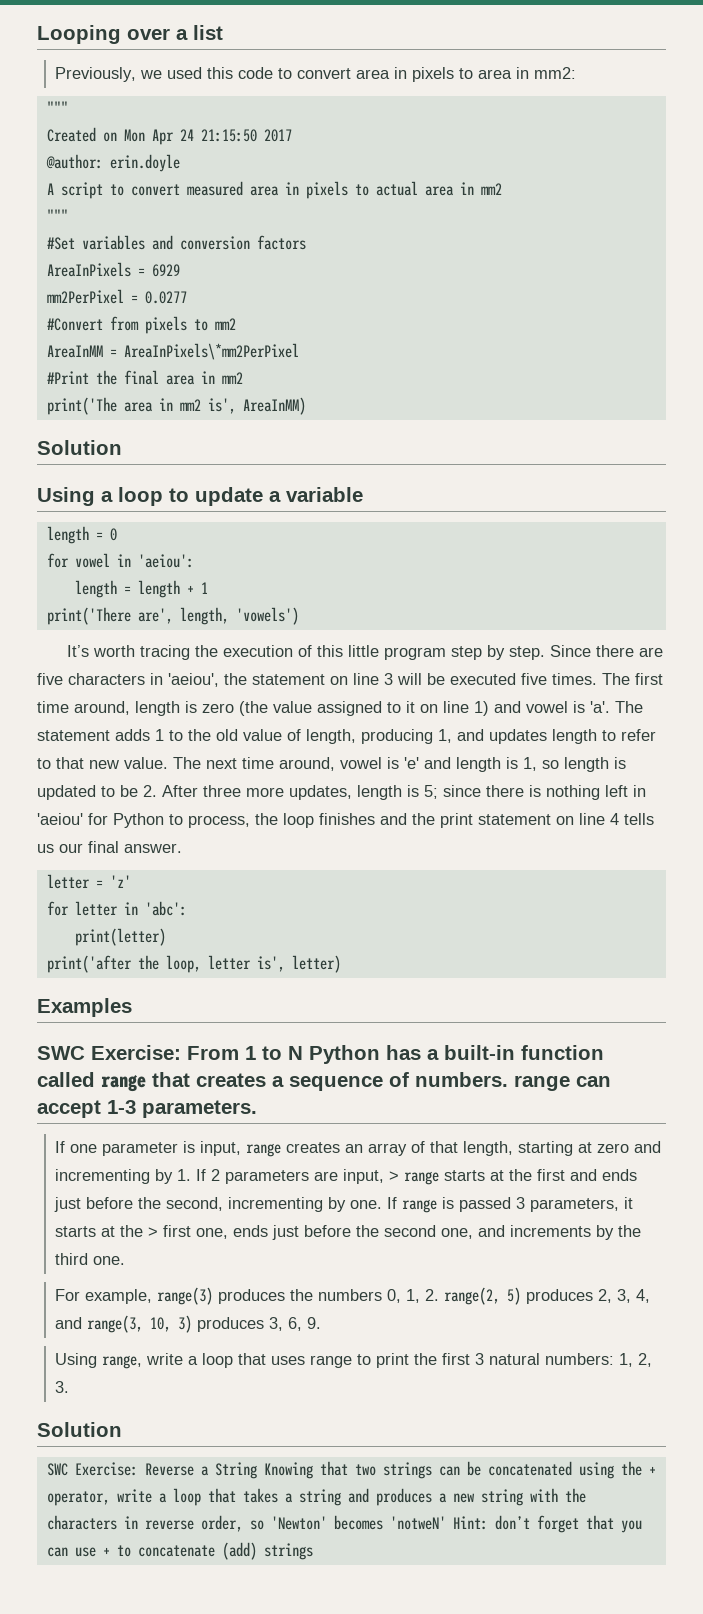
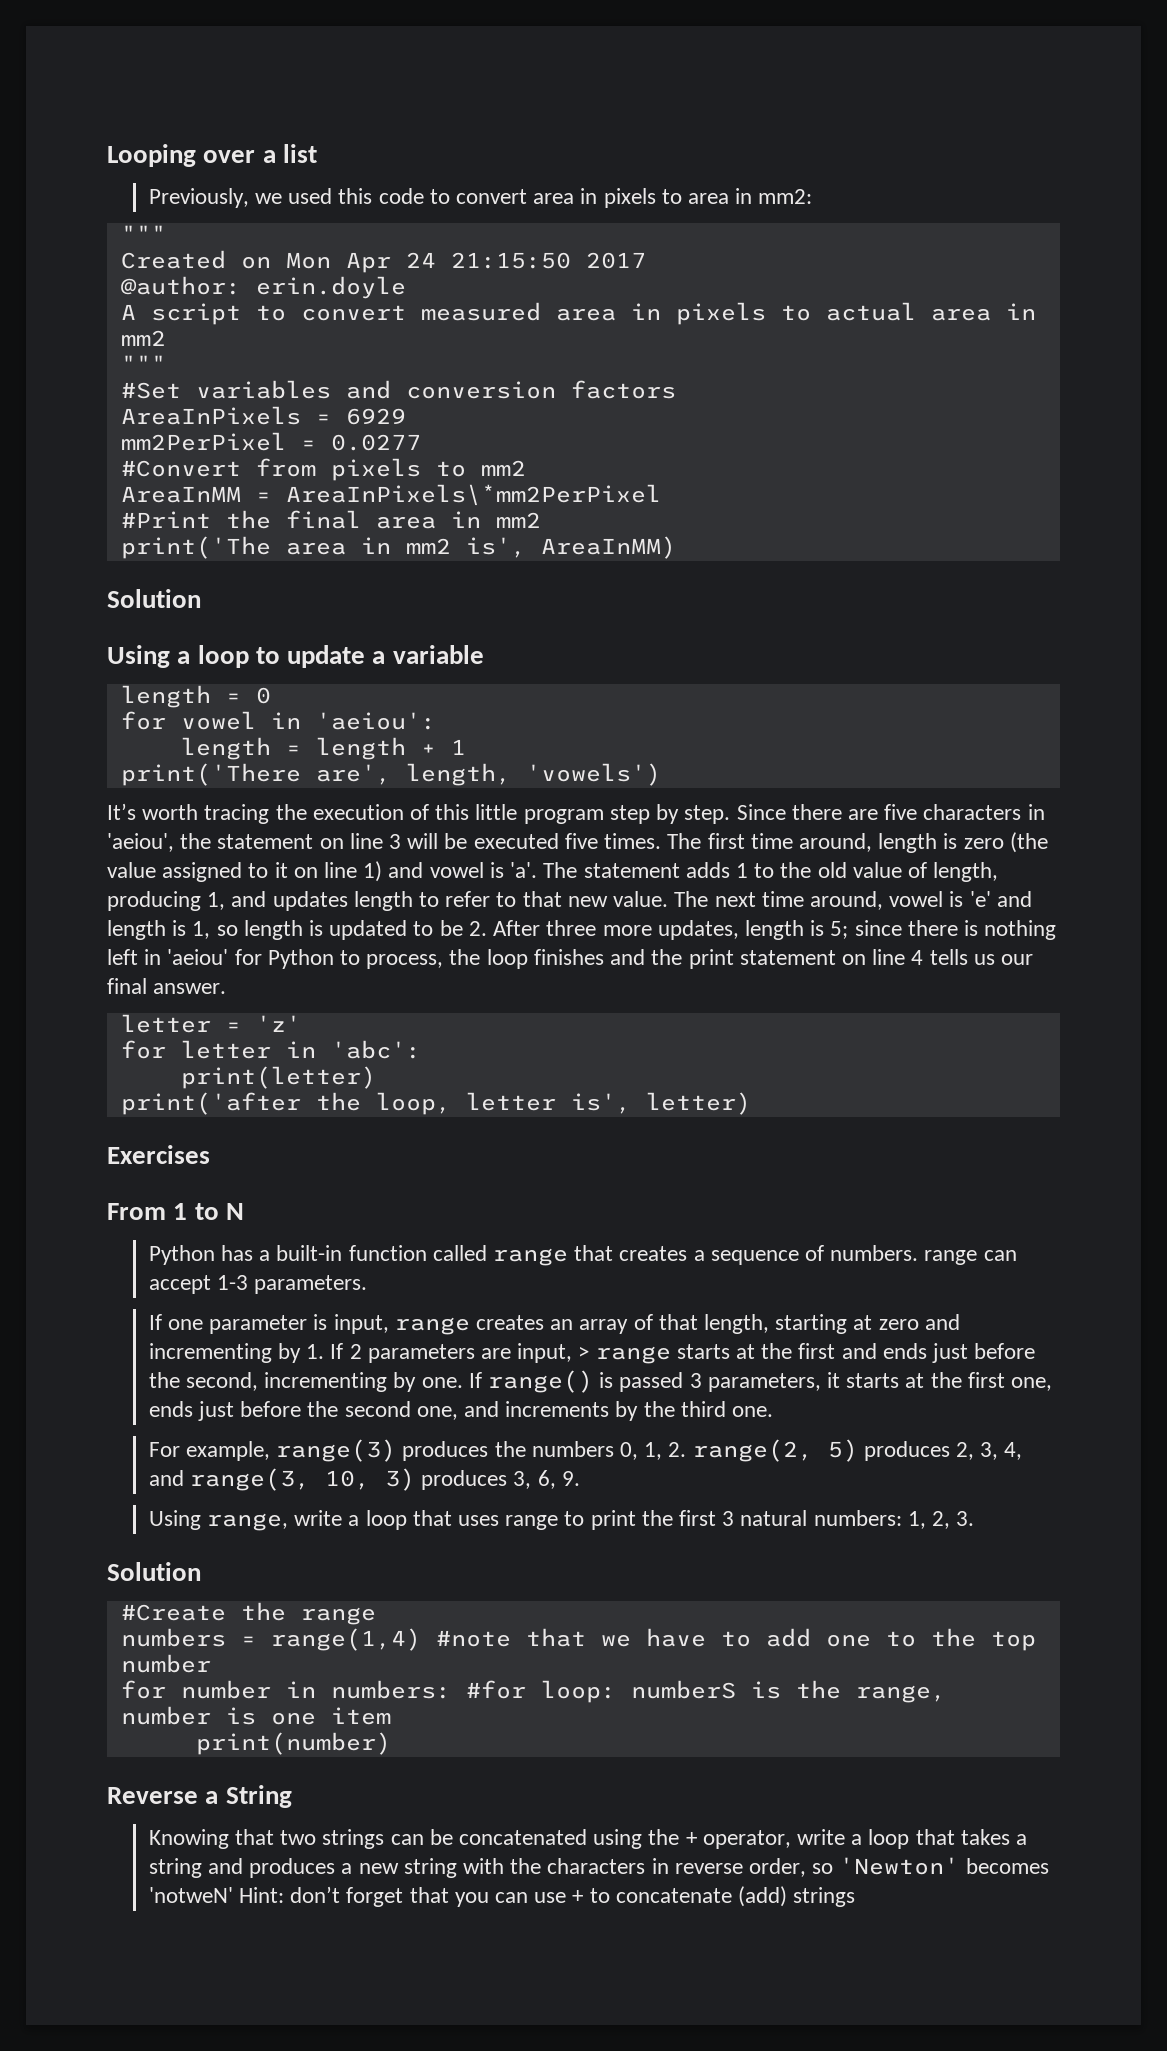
- Examples
- SWC Exercise: From 1 to N Python has a built-in function called range that creates a sequence of numbers. range can accept 1-3 parameters.
+ Exercises
+ From 1 to N
+ Python has a built-in function called range that creates a sequence of numbers. range can accept 1-3 parameters.
- If range is passed 3 parameters, it starts at the > first one, ends just before the second one, and increments by the third one.
+ If range() is passed 3 parameters, it starts at the first one, ends just before the second one, and increments by the third one.
- SWC Exercise: Reverse a String Knowing that two strings can be concatenated using the + operator, write a loop that takes a string and produces a new string with the characters in reverse order, so 'Newton' becomes 'notweN' Hint: don’t forget that you can use + to concatenate (add) strings
+ #Create the range
+ numbers = range(1,4) #note that we have to add one to the top number
+ for number in numbers: #for loop: numberS is the range, number is one item
+ print(number)
+ Reverse a String
+ Knowing that two strings can be concatenated using the + operator, write a loop that takes a string and produces a new string with the characters in reverse order, so 'Newton' becomes 'notweN' Hint: don’t forget that you can use + to concatenate (add) strings

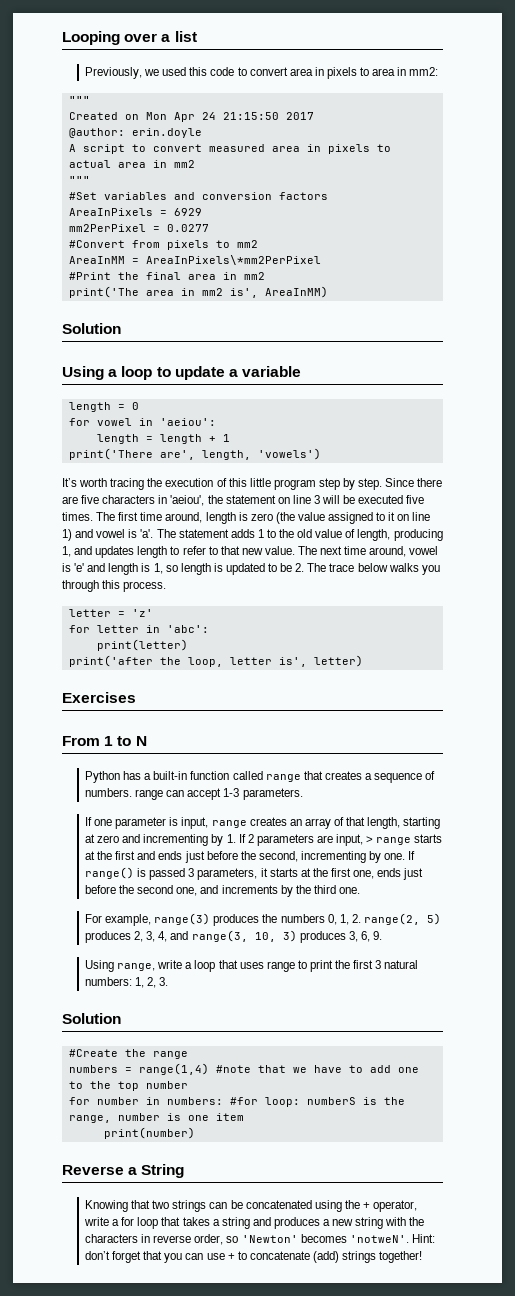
- The next time around, vowel is 'e' and length is 1, so length is updated to be 2. After three more updates, length is 5; since there is nothing left in 'aeiou' for Python to process, the loop finishes and the print statement on line 4 tells us our final answer.
+ The next time around, vowel is 'e' and length is 1, so length is updated to be 2. The trace below walks you through this process.
- Knowing that two strings can be concatenated using the + operator, write a loop that takes a string and produces a new string with the characters in reverse order, so 'Newton' becomes 'notweN' Hint: don’t forget that you can use + to concatenate (add) strings
+ Knowing that two strings can be concatenated using the + operator, write a for loop that takes a string and produces a new string with the characters in reverse order, so 'Newton' becomes 'notweN'. Hint: don’t forget that you can use + to concatenate (add) strings together!

